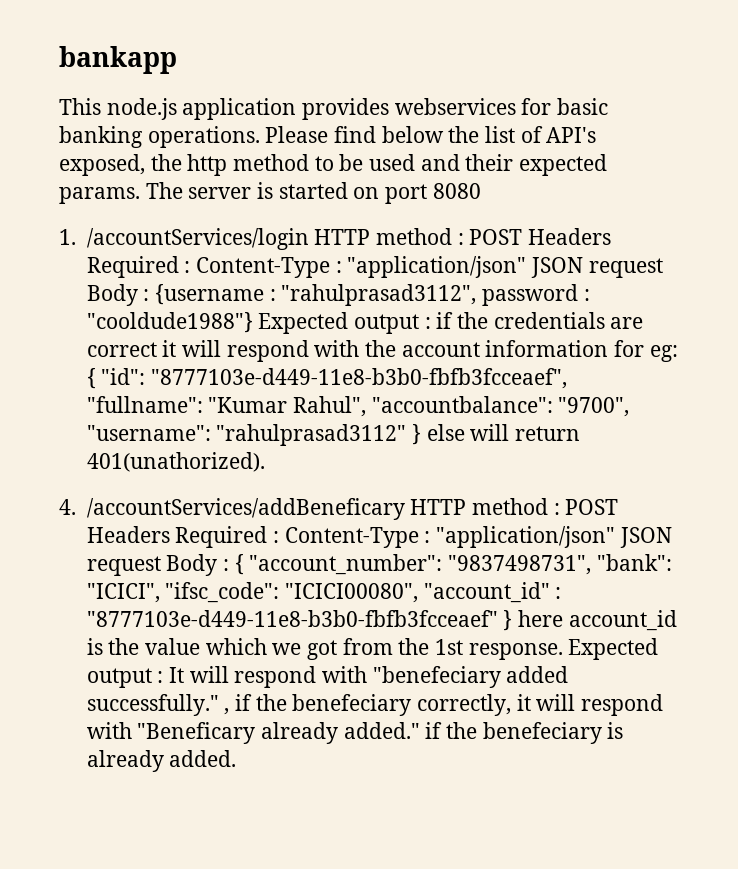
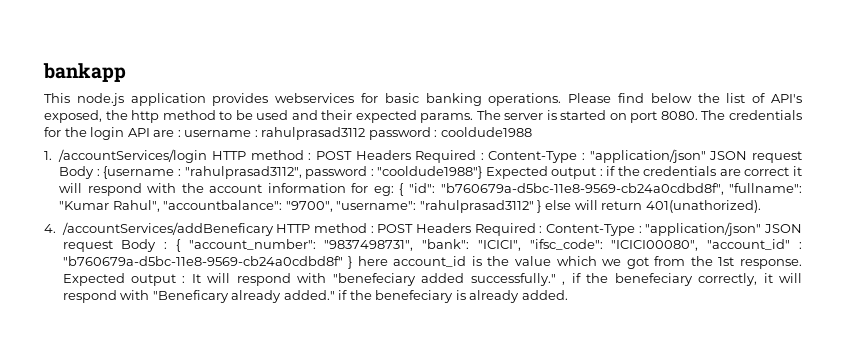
- The server is started on port 8080
+ The server is started on port 8080. The credentials for the login API are : username : rahulprasad3112 password : cooldude1988
- 1. /accountServices/login HTTP method : POST Headers Required : Content-Type : "application/json" JSON request Body : {username : "rahulprasad3112", password : "cooldude1988"} Expected output : if the credentials are correct it will respond with the account information for eg: { "id": "8777103e-d449-11e8-b3b0-fbfb3fcceaef", "fullname": "Kumar Rahul", "accountbalance": "9700", "username": "rahulprasad3112" } else will return 401(unathorized).
+ 1. /accountServices/login HTTP method : POST Headers Required : Content-Type : "application/json" JSON request Body : {username : "rahulprasad3112", password : "cooldude1988"} Expected output : if the credentials are correct it will respond with the account information for eg: { "id": "b760679a-d5bc-11e8-9569-cb24a0cdbd8f", "fullname": "Kumar Rahul", "accountbalance": "9700", "username": "rahulprasad3112" } else will return 401(unathorized).
- 4. /accountServices/addBeneficary HTTP method : POST Headers Required : Content-Type : "application/json" JSON request Body : { "account_number": "9837498731", "bank": "ICICI", "ifsc_code": "ICICI00080", "account_id" : "8777103e-d449-11e8-b3b0-fbfb3fcceaef" } here account_id is the value which we got from the 1st response.
+ 4. /accountServices/addBeneficary HTTP method : POST Headers Required : Content-Type : "application/json" JSON request Body : { "account_number": "9837498731", "bank": "ICICI", "ifsc_code": "ICICI00080", "account_id" : "b760679a-d5bc-11e8-9569-cb24a0cdbd8f" } here account_id is the value which we got from the 1st response.

